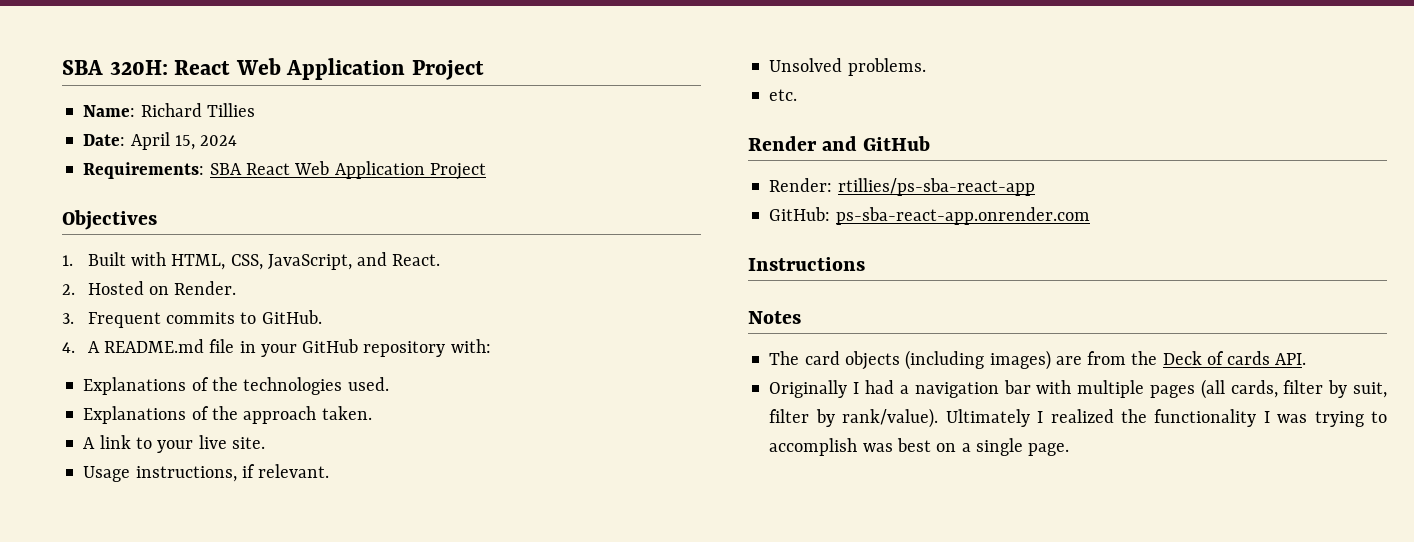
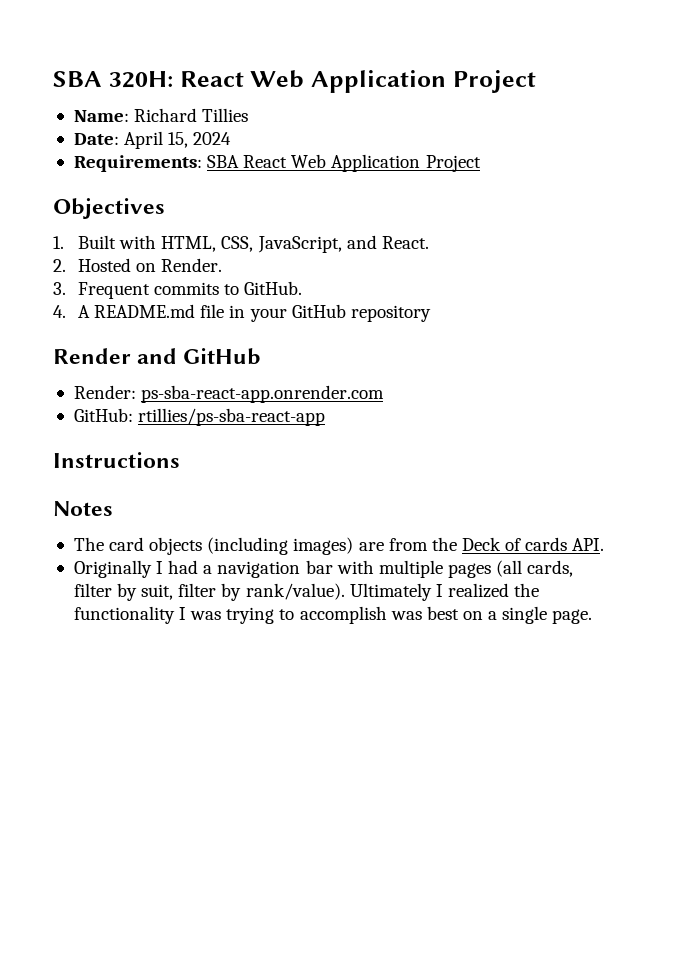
- 4. A README.md file in your GitHub repository with:
- Explanations of the technologies used.
- Explanations of the approach taken.
- A link to your live site.
- Usage instructions, if relevant.
- Unsolved problems.
- etc.
+ 4. A README.md file in your GitHub repository
- Render: rtillies/ps-sba-react-app
+ Render: ps-sba-react-app.onrender.com
- GitHub: ps-sba-react-app.onrender.com
+ GitHub: rtillies/ps-sba-react-app

